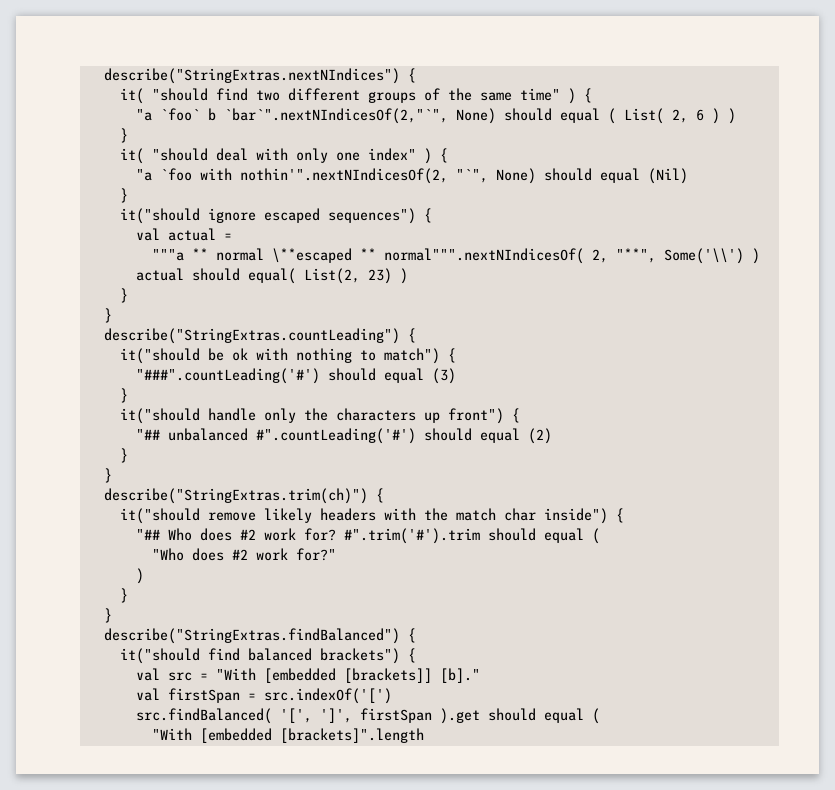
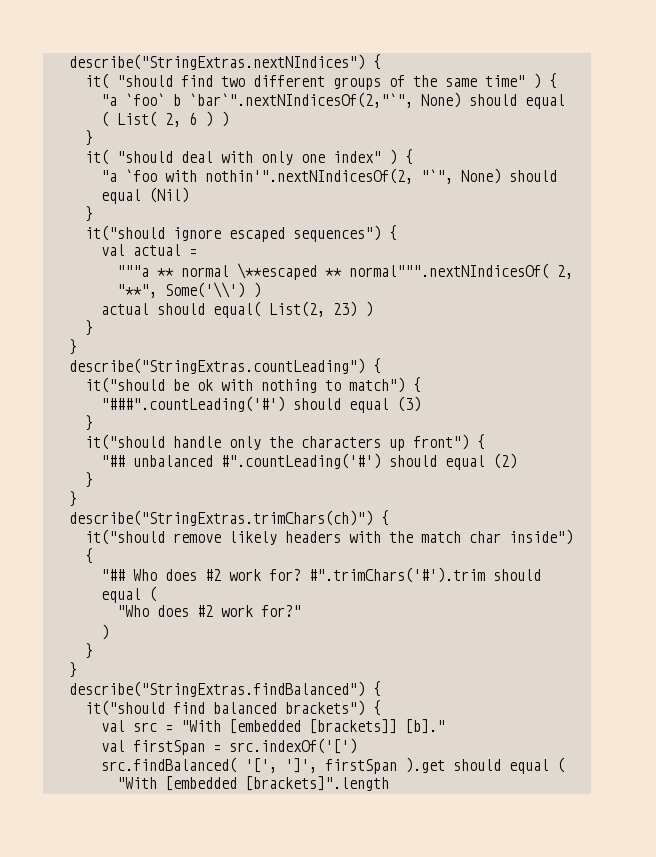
- describe("StringExtras.trim(ch)") {
+ describe("StringExtras.trimChars(ch)") {
- #".trim('#').trim should equal (
+ #".trimChars('#').trim should equal (

